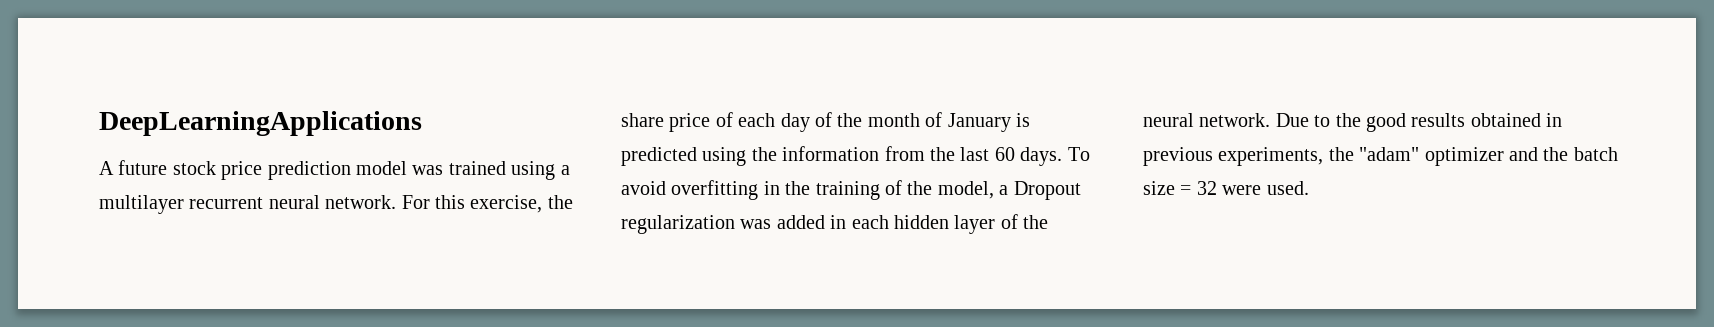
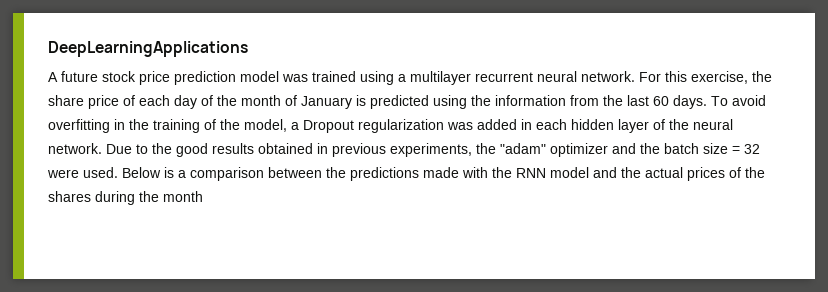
+ Below is a comparison between the predictions made with the RNN model and the actual prices of the shares during the month

